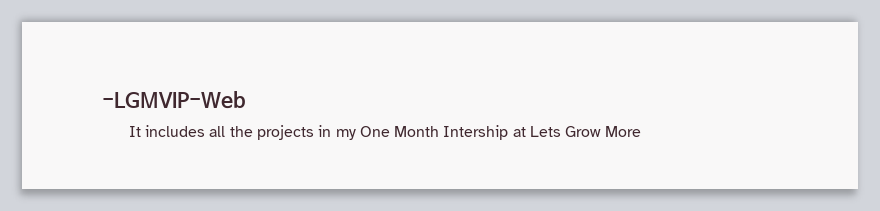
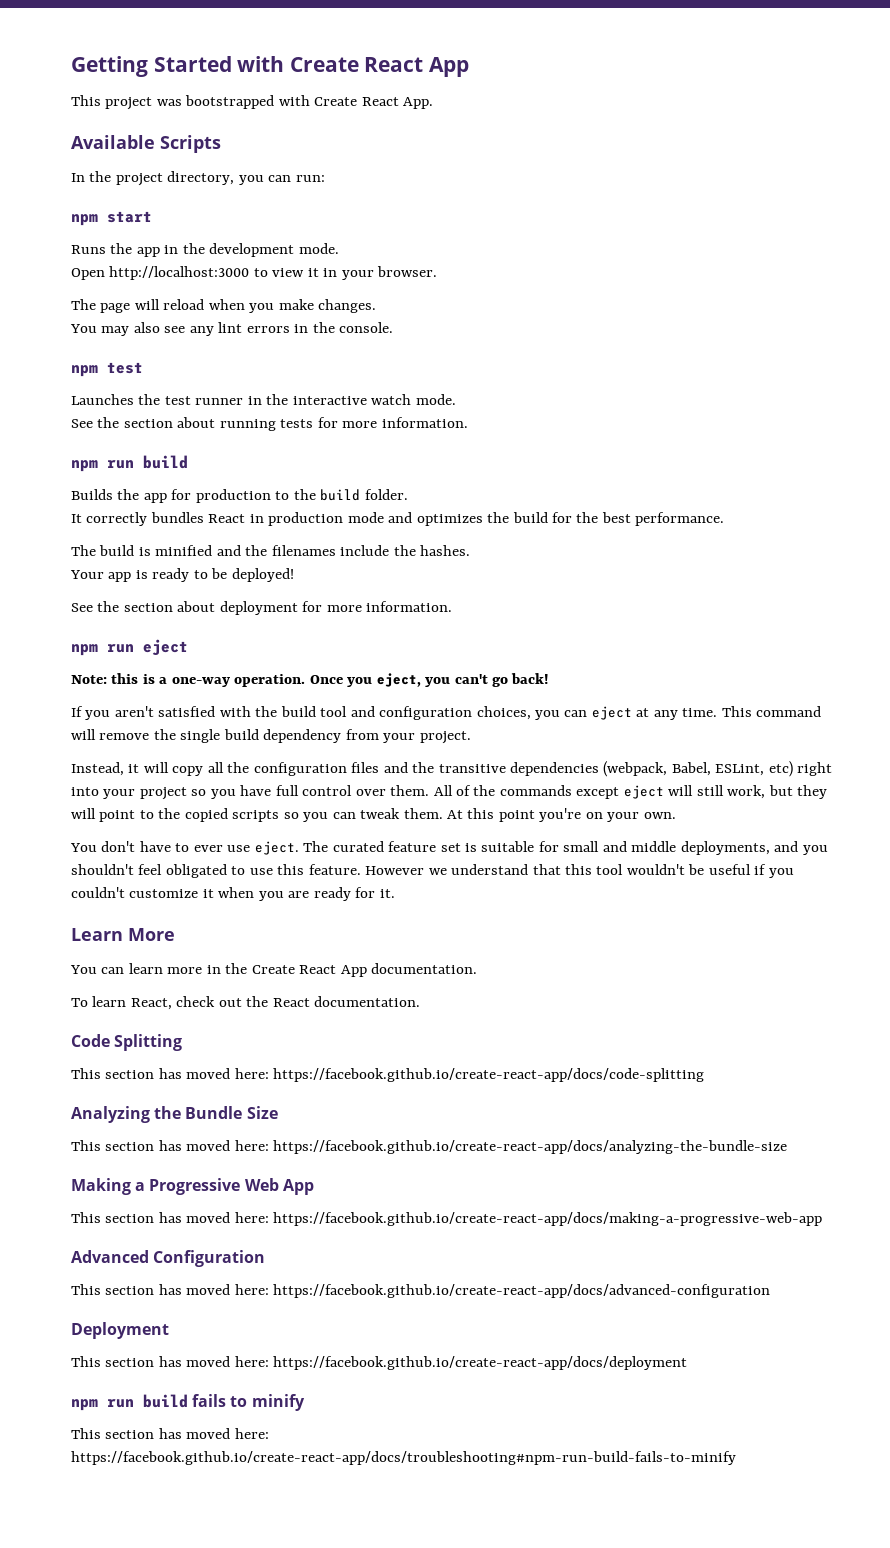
- -LGMVIP-Web
- It includes all the projects in my One Month Intership at Lets Grow More
+ Getting Started with Create React App
+ This project was bootstrapped with Create React App.
+ Available Scripts
+ In the project directory, you can run:
+ npm start
+ Runs the app in the development mode.
+ Open http://localhost:3000 to view it in your browser.
+ The page will reload when you make changes.
+ You may also see any lint errors in the console.
+ npm test
+ Launches the test runner in the interactive watch mode.
+ See the section about running tests for more information.
+ npm run build
+ Builds the app for production to the build folder.
+ It correctly bundles React in production mode and optimizes the build for the best performance.
+ The build is minified and the filenames include the hashes.
+ Your app is ready to be deployed!
+ See the section about deployment for more information.
+ npm run eject
+ Note: this is a one-way operation. Once you eject, you can't go back!
+ If you aren't satisfied with the build tool and configuration choices, you can eject at any time. This command will remove the single build dependency from your project.
+ Instead, it will copy all the configuration files and the transitive dependencies (webpack, Babel, ESLint, etc) right into your project so you have full control over them. All of the commands except eject will still work, but they will point to the copied scripts so you can tweak them. At this point you're on your own.
+ You don't have to ever use eject. The curated feature set is suitable for small and middle deployments, and you shouldn't feel obligated to use this feature. However we understand that this tool wouldn't be useful if you couldn't customize it when you are ready for it.
+ Learn More
+ You can learn more in the Create React App documentation.
+ To learn React, check out the React documentation.
+ Code Splitting
+ This section has moved here: https://facebook.github.io/create-react-app/docs/code-splitting
+ Analyzing the Bundle Size
+ This section has moved here: https://facebook.github.io/create-react-app/docs/analyzing-the-bundle-size
+ Making a Progressive Web App
+ This section has moved here: https://facebook.github.io/create-react-app/docs/making-a-progressive-web-app
+ Advanced Configuration
+ This section has moved here: https://facebook.github.io/create-react-app/docs/advanced-configuration
+ Deployment
+ This section has moved here: https://facebook.github.io/create-react-app/docs/deployment
+ npm run build fails to minify
+ This section has moved here: https://facebook.github.io/create-react-app/docs/troubleshooting#npm-run-build-fails-to-minify

